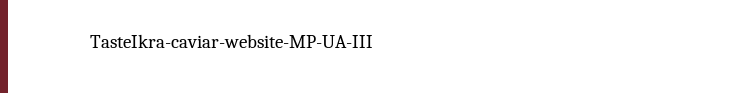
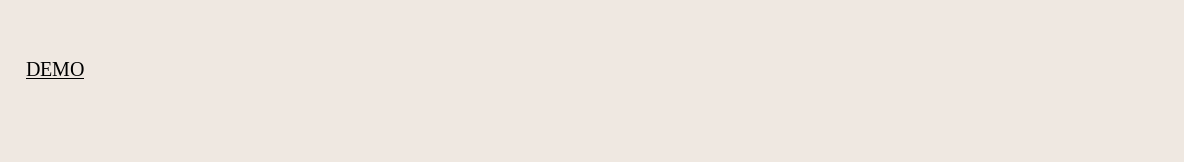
- TasteIkra-caviar-website-MP-UA-III
+ DEMO

